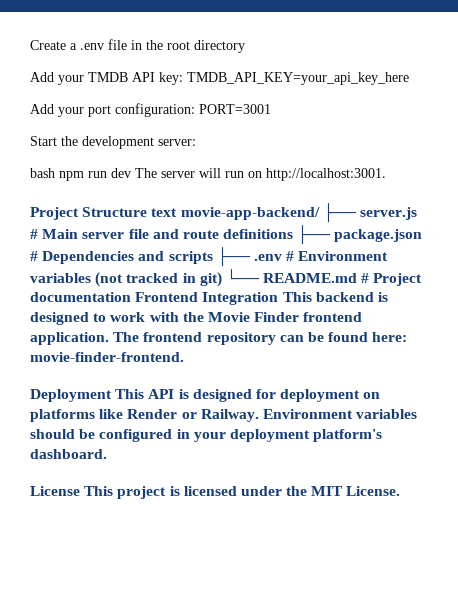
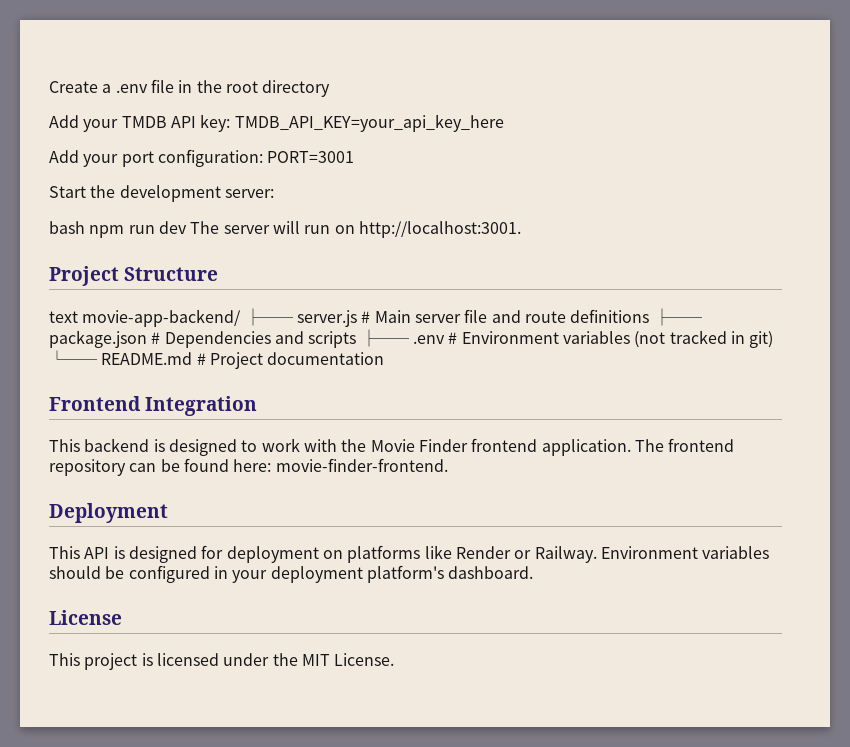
- Project Structure text movie-app-backend/ ├── server.js # Main server file and route definitions ├── package.json # Dependencies and scripts ├── .env # Environment variables (not tracked in git) └── README.md # Project documentation Frontend Integration This backend is designed to work with the Movie Finder frontend application.
+ Project Structure
+ text movie-app-backend/ ├── server.js # Main server file and route definitions ├── package.json # Dependencies and scripts ├── .env # Environment variables (not tracked in git) └── README.md # Project documentation
+ Frontend Integration
+ This backend is designed to work with the Movie Finder frontend application.
- Deployment This API is designed for deployment on platforms like Render or Railway.
+ Deployment
+ This API is designed for deployment on platforms like Render or Railway.
- License This project is licensed under the MIT License.
+ License
+ This project is licensed under the MIT License.

